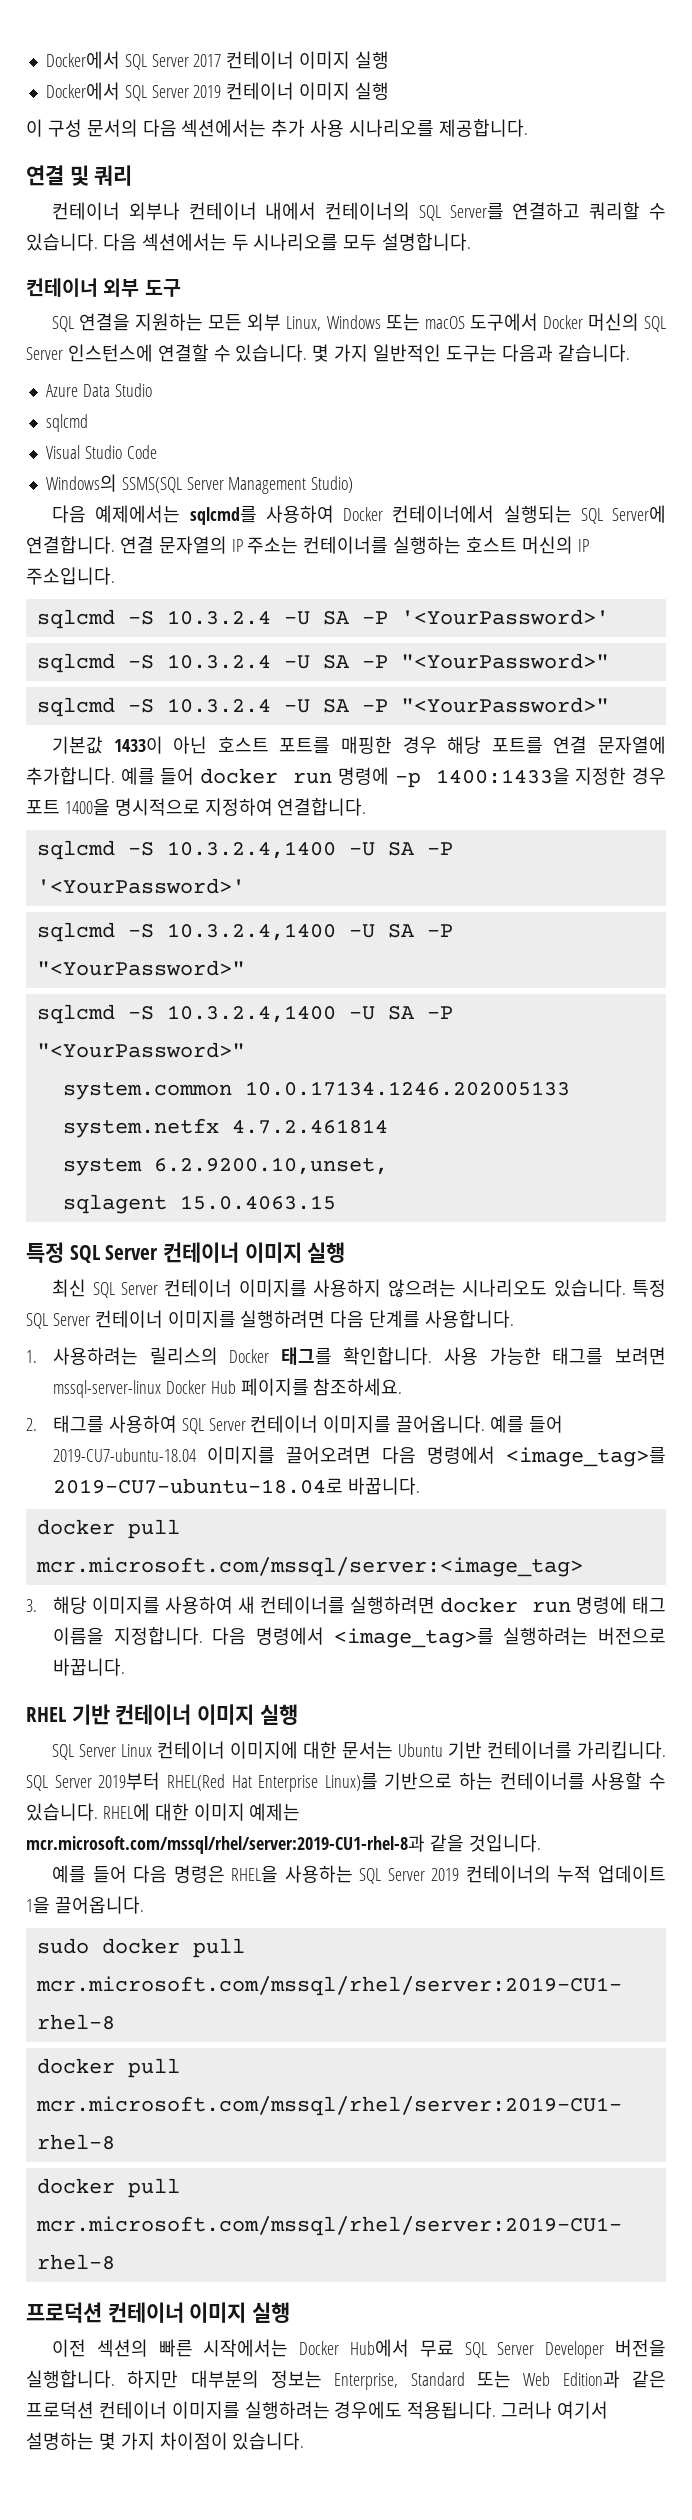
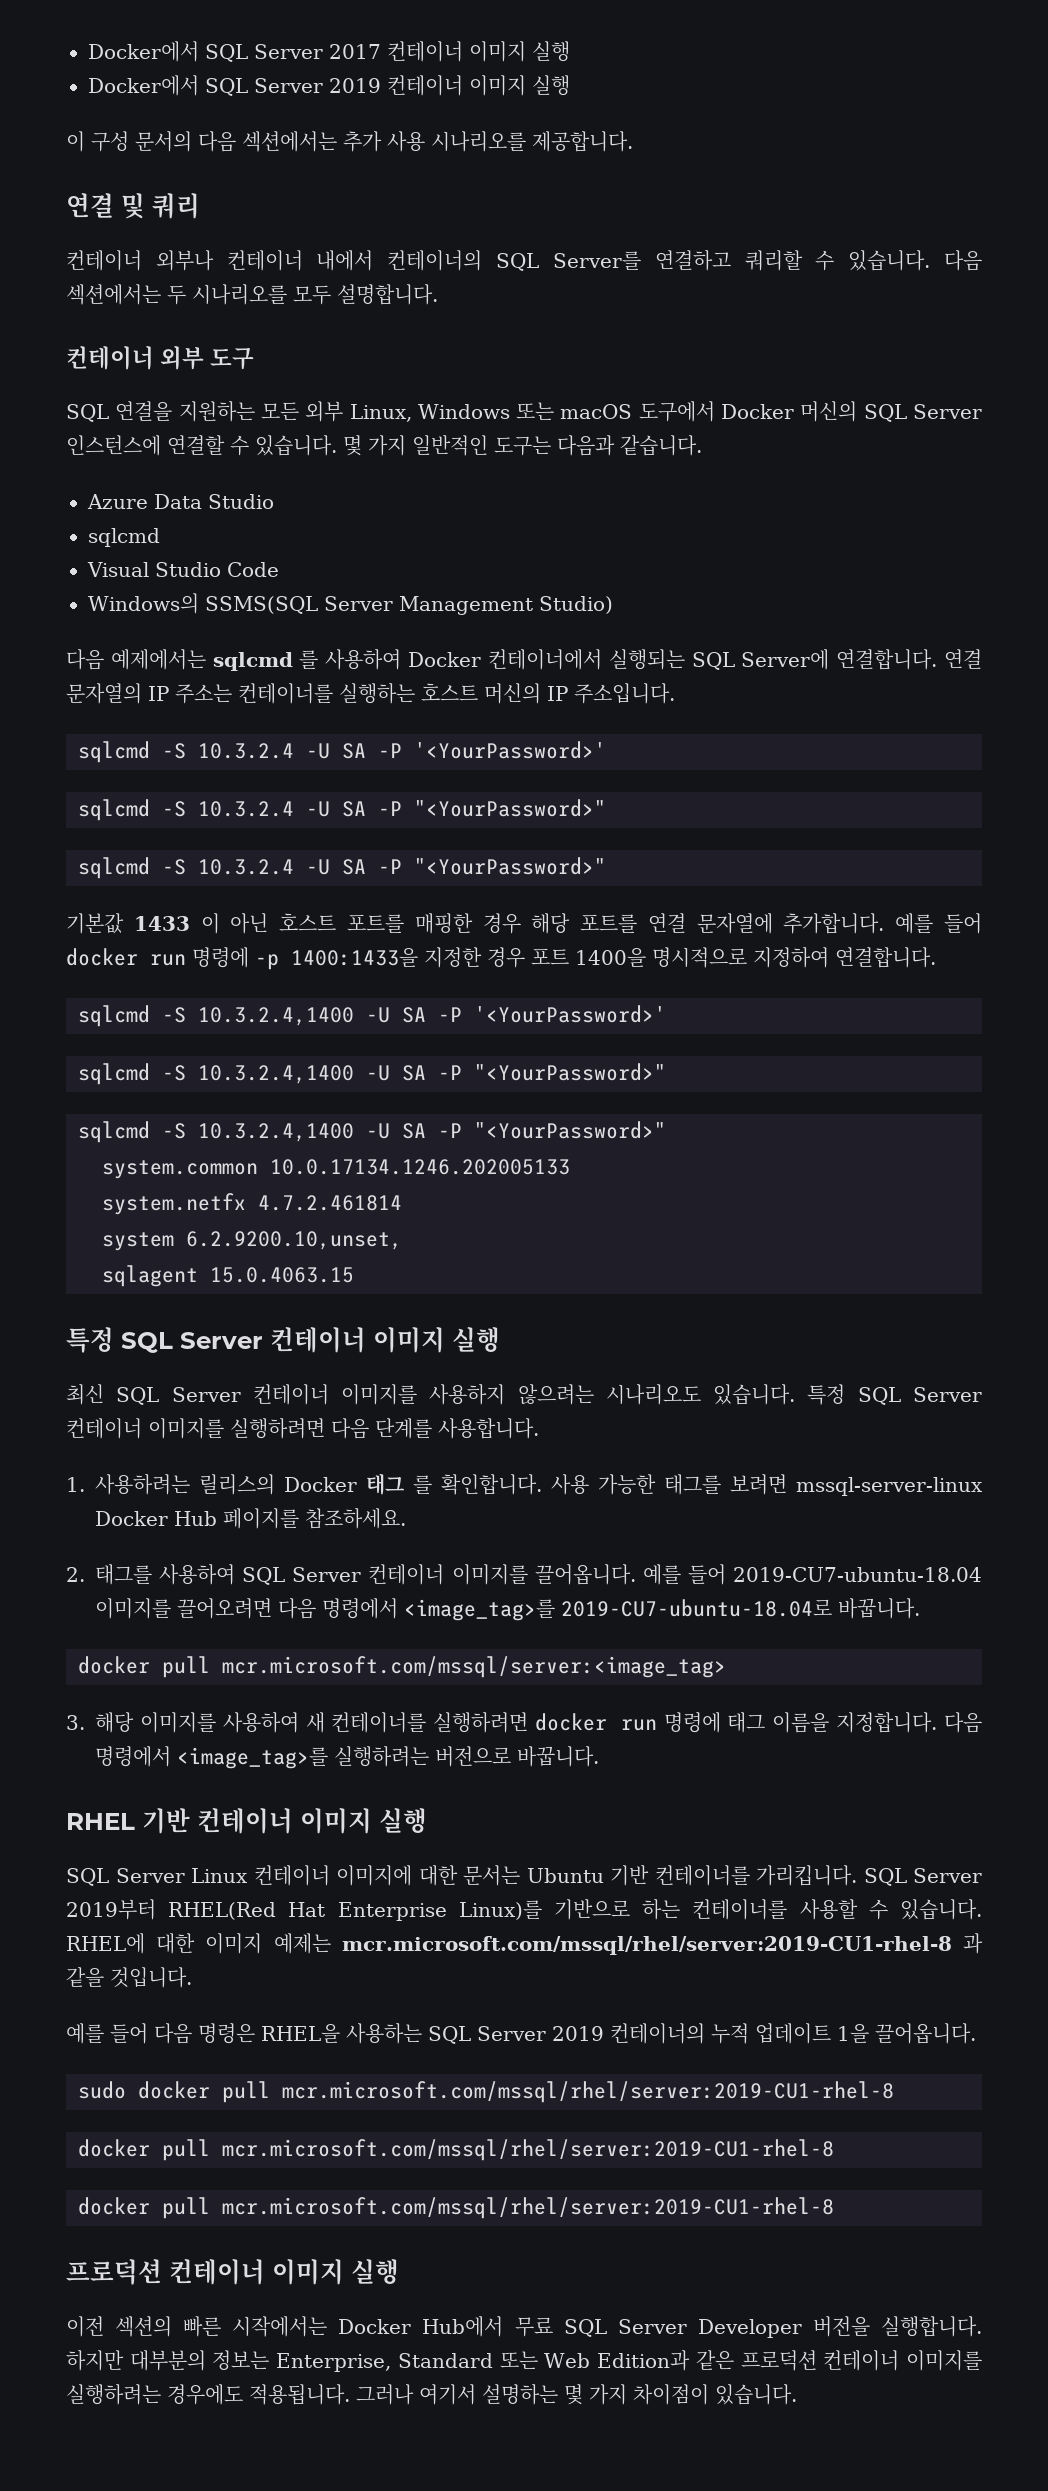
- 다음 예제에서는 sqlcmd를 사용하여 Docker 컨테이너에서 실행되는 SQL Server에 연결합니다.
+ 다음 예제에서는 sqlcmd 를 사용하여 Docker 컨테이너에서 실행되는 SQL Server에 연결합니다.
- 기본값 1433이 아닌 호스트 포트를 매핑한 경우 해당 포트를 연결 문자열에 추가합니다.
+ 기본값 1433 이 아닌 호스트 포트를 매핑한 경우 해당 포트를 연결 문자열에 추가합니다.
- 1. 사용하려는 릴리스의 Docker 태그를 확인합니다.
+ 1. 사용하려는 릴리스의 Docker 태그 를 확인합니다.
- RHEL에 대한 이미지 예제는 mcr.microsoft.com/mssql/rhel/server:2019-CU1-rhel-8과 같을 것입니다.
+ RHEL에 대한 이미지 예제는 mcr.microsoft.com/mssql/rhel/server:2019-CU1-rhel-8 과 같을 것입니다.

